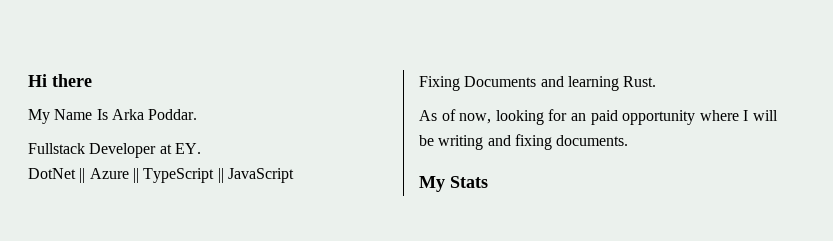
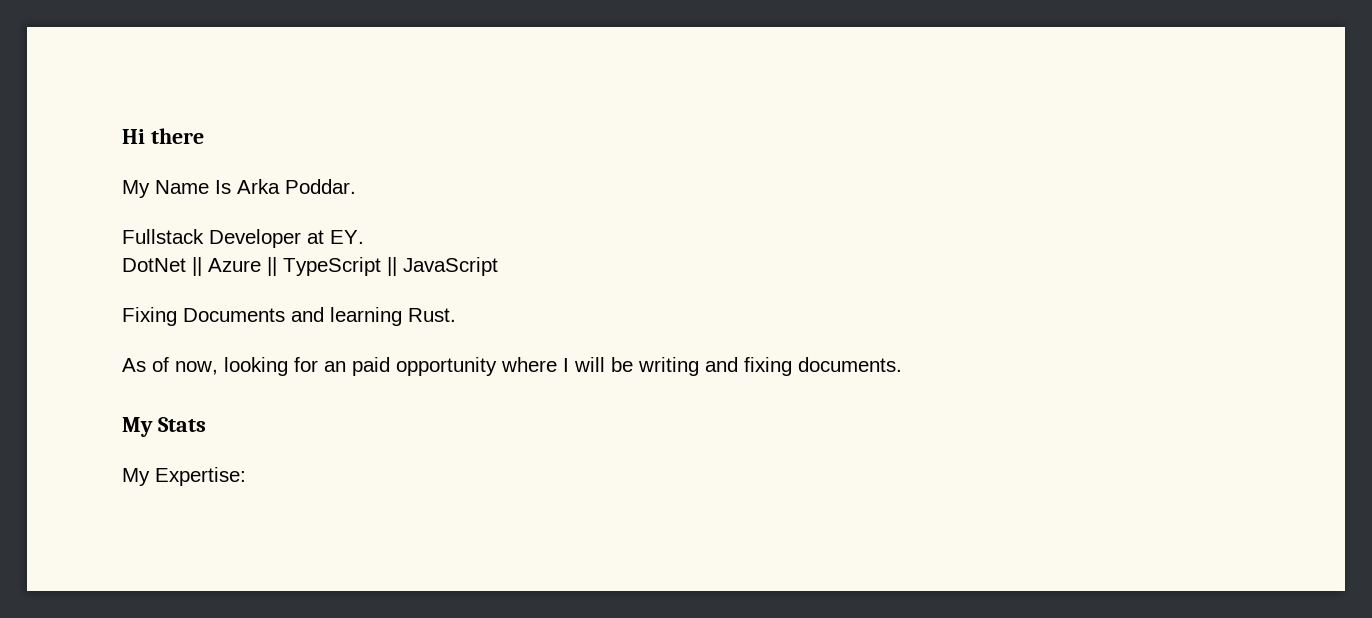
+ My Expertise:

